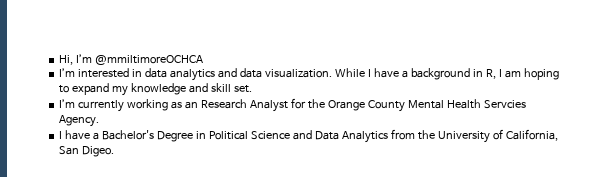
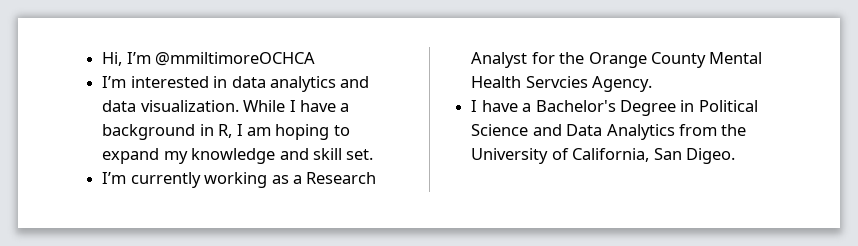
- I’m currently working as an Research Analyst for the Orange County Mental Health Servcies Agency.
+ I’m currently working as a Research Analyst for the Orange County Mental Health Servcies Agency.

